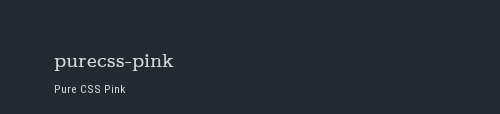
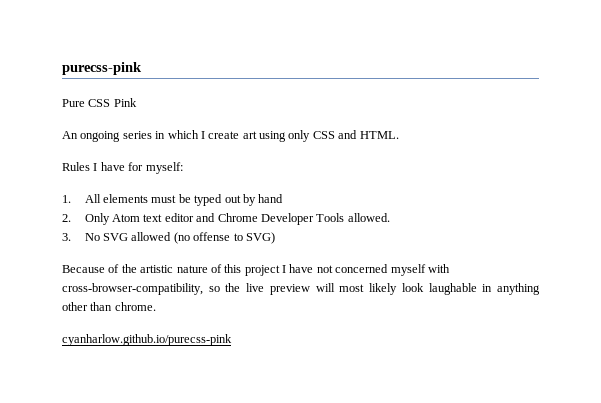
+ An ongoing series in which I create art using only CSS and HTML.
+ Rules I have for myself:
+ 1. All elements must be typed out by hand
+ 2. Only Atom text editor and Chrome Developer Tools allowed.
+ 3. No SVG allowed (no offense to SVG)
+ Because of the artistic nature of this project I have not concerned myself with cross-browser-compatibility, so the live preview will most likely look laughable in anything other than chrome.
+ cyanharlow.github.io/purecss-pink

